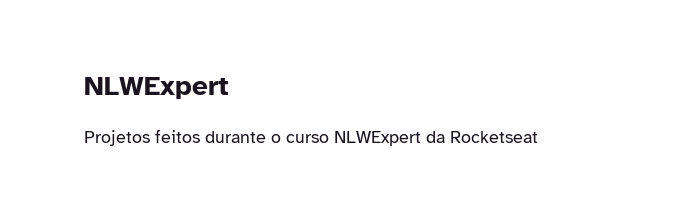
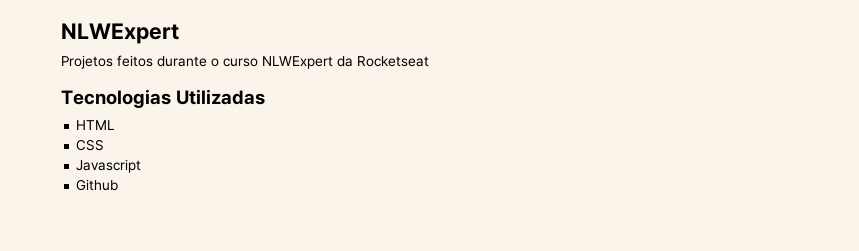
+ Tecnologias Utilizadas
+ HTML
+ CSS
+ Javascript
+ Github

